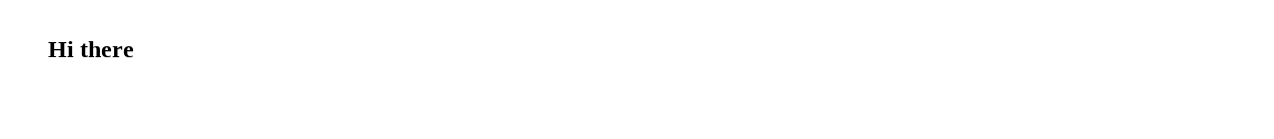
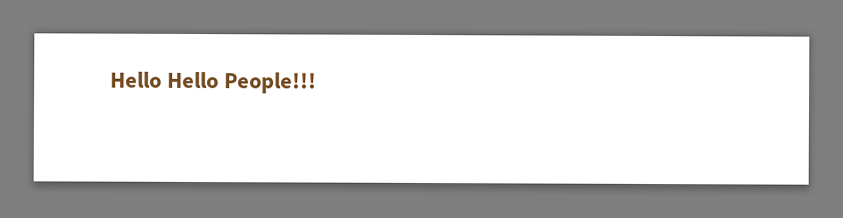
- Hi there
+ Hello Hello People!!!

